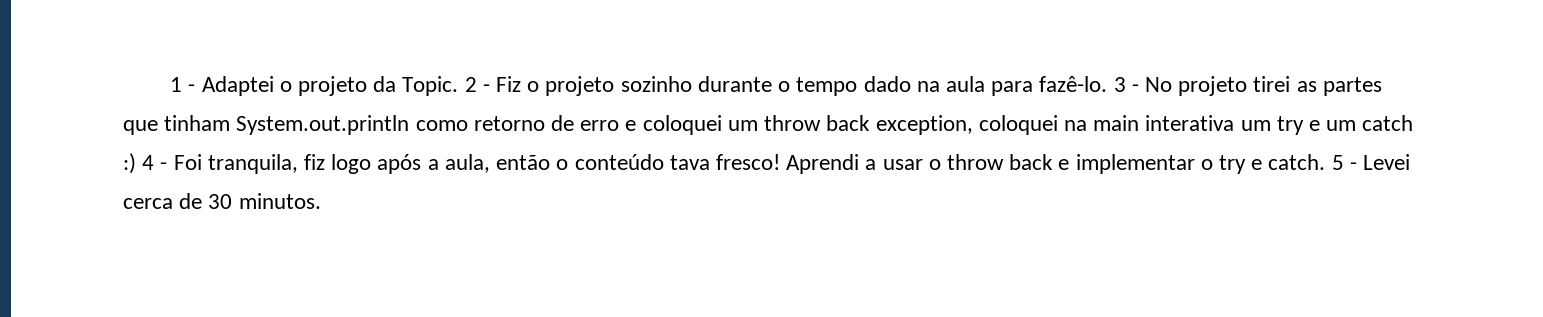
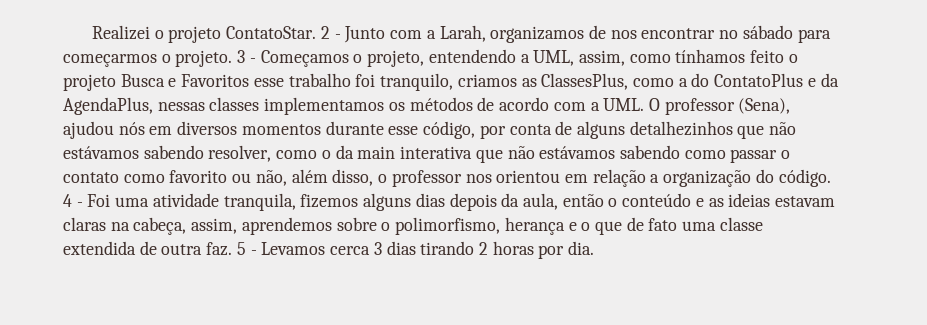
- 1 - Adaptei o projeto da Topic. 2 - Fiz o projeto sozinho durante o tempo dado na aula para fazê-lo. 3 - No projeto tirei as partes que tinham System.out.println como retorno de erro e coloquei um throw back exception, coloquei na main interativa um try e um catch :) 4 - Foi tranquila, fiz logo após a aula, então o conteúdo tava fresco! Aprendi a usar o throw back e implementar o try e catch. 5 - Levei cerca de 30 minutos.
+ Realizei o projeto ContatoStar. 2 - Junto com a Larah, organizamos de nos encontrar no sábado para começarmos o projeto. 3 - Começamos o projeto, entendendo a UML, assim, como tínhamos feito o projeto Busca e Favoritos esse trabalho foi tranquilo, criamos as ClassesPlus, como a do ContatoPlus e da AgendaPlus, nessas classes implementamos os métodos de acordo com a UML. O professor (Sena), ajudou nós em diversos momentos durante esse código, por conta de alguns detalhezinhos que não estávamos sabendo resolver, como o da main interativa que não estávamos sabendo como passar o contato como favorito ou não, além disso, o professor nos orientou em relação a organização do código. 4 - Foi uma atividade tranquila, fizemos alguns dias depois da aula, então o conteúdo e as ideias estavam claras na cabeça, assim, aprendemos sobre o polimorfismo, herança e o que de fato uma classe extendida de outra faz. 5 - Levamos cerca 3 dias tirando 2 horas por dia.

